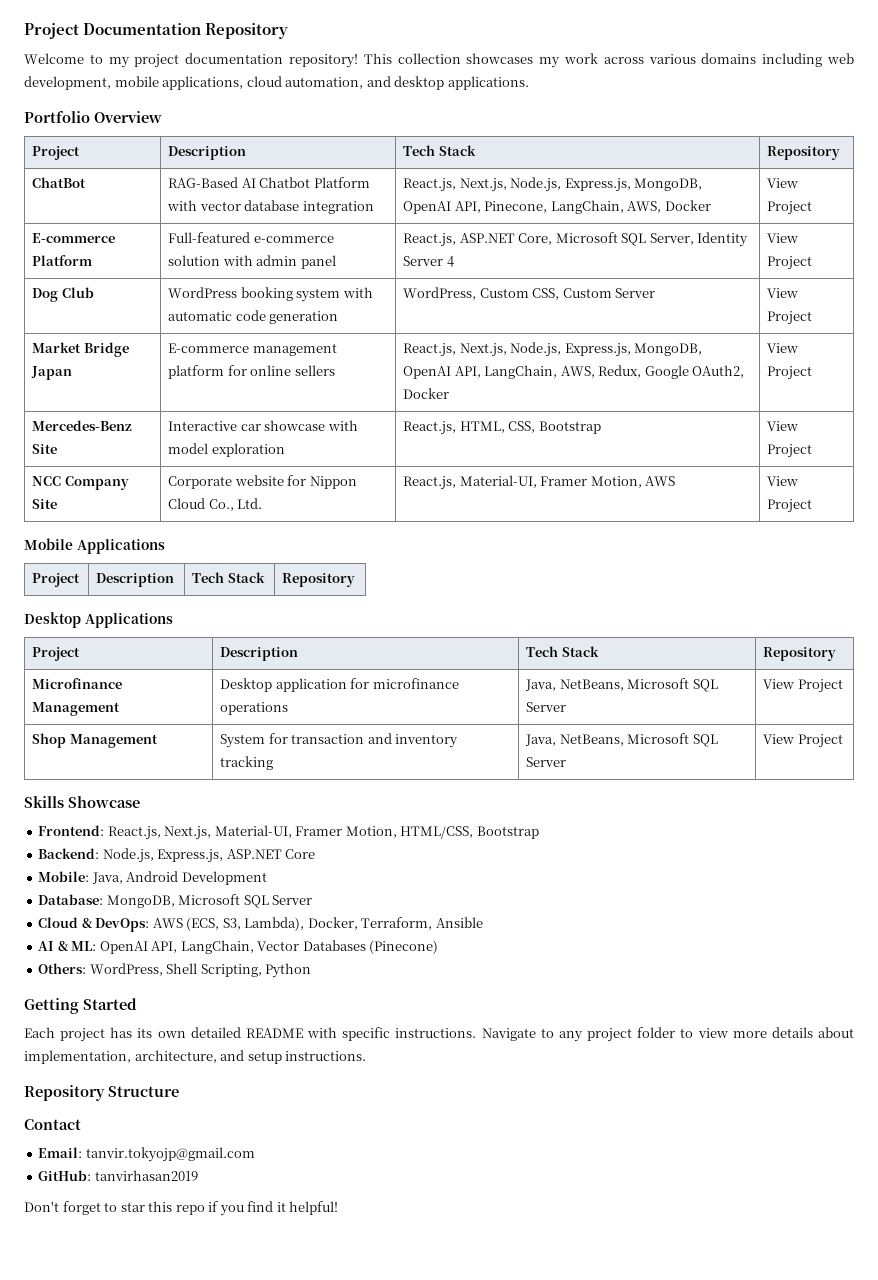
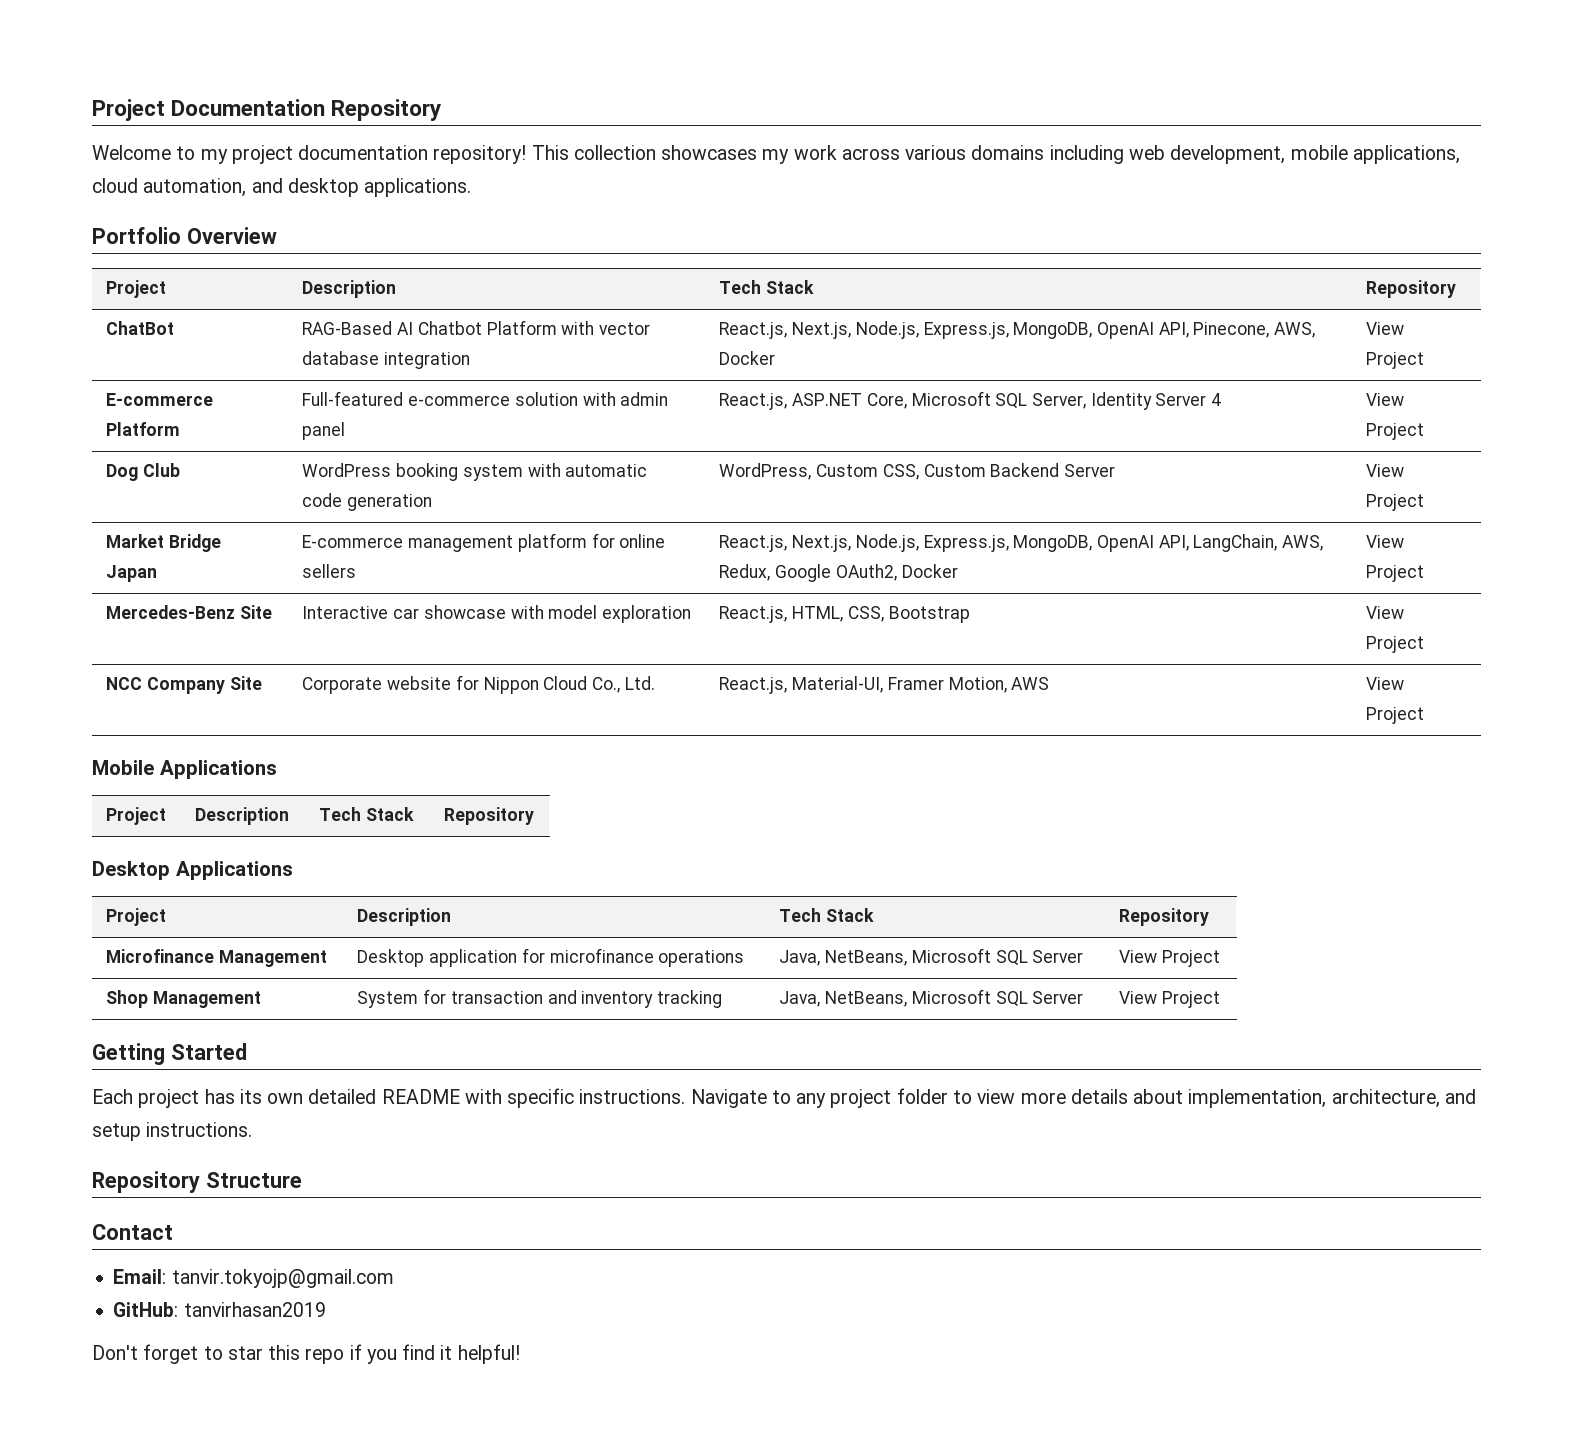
- ChatBot | RAG-Based AI Chatbot Platform with vector database integration | React.js, Next.js, Node.js, Express.js, MongoDB, OpenAI API, Pinecone, LangChain, AWS, Docker | View Project
+ ChatBot | RAG-Based AI Chatbot Platform with vector database integration | React.js, Next.js, Node.js, Express.js, MongoDB, OpenAI API, Pinecone, AWS, Docker | View Project
- Dog Club | WordPress booking system with automatic code generation | WordPress, Custom CSS, Custom Server | View Project
+ Dog Club | WordPress booking system with automatic code generation | WordPress, Custom CSS, Custom Backend Server | View Project
- Skills Showcase
- Frontend: React.js, Next.js, Material-UI, Framer Motion, HTML/CSS, Bootstrap
- Backend: Node.js, Express.js, ASP.NET Core
- Mobile: Java, Android Development
- Database: MongoDB, Microsoft SQL Server
- Cloud & DevOps: AWS (ECS, S3, Lambda), Docker, Terraform, Ansible
- AI & ML: OpenAI API, LangChain, Vector Databases (Pinecone)
- Others: WordPress, Shell Scripting, Python

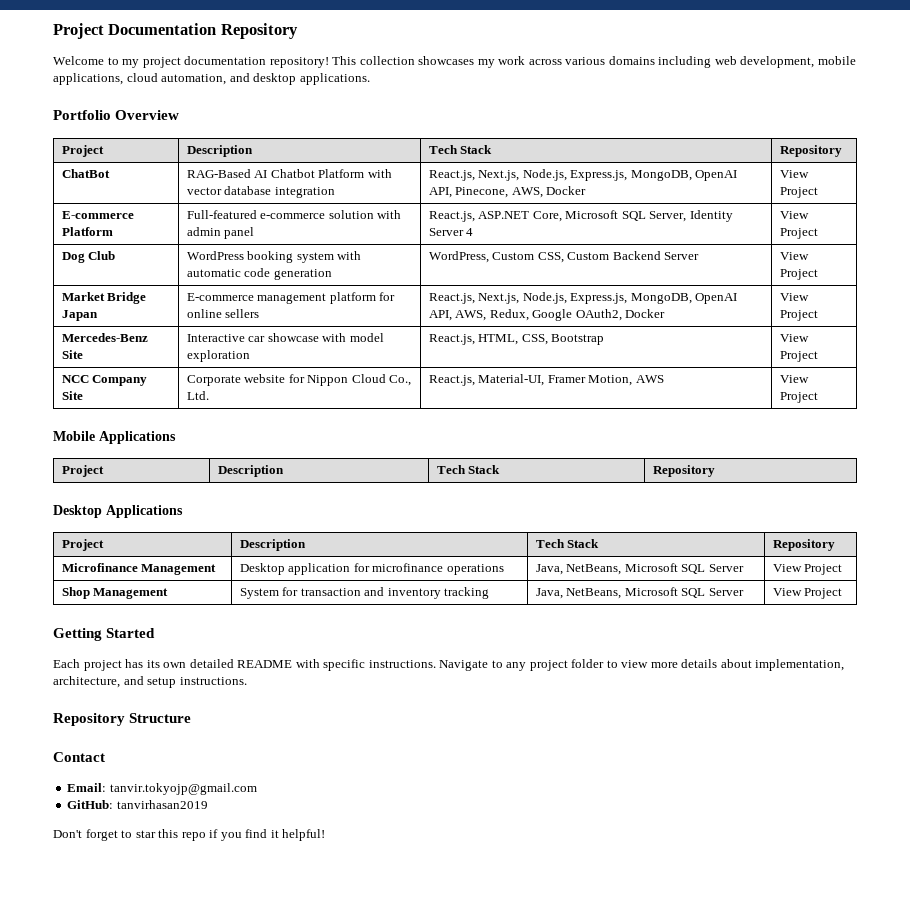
- Market Bridge Japan | E-commerce management platform for online sellers | React.js, Next.js, Node.js, Express.js, MongoDB, OpenAI API, LangChain, AWS, Redux, Google OAuth2, Docker | View Project
+ Market Bridge Japan | E-commerce management platform for online sellers | React.js, Next.js, Node.js, Express.js, MongoDB, OpenAI API, AWS, Redux, Google OAuth2, Docker | View Project

